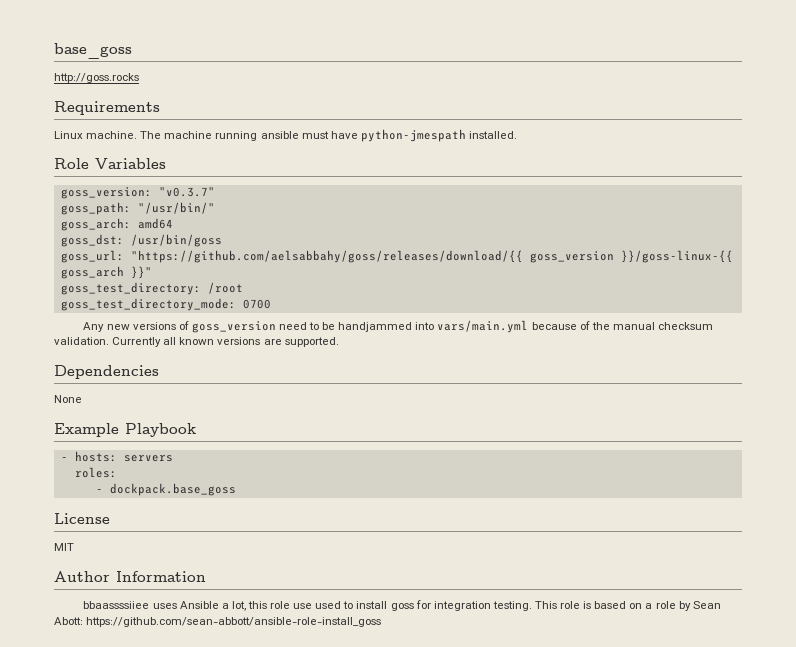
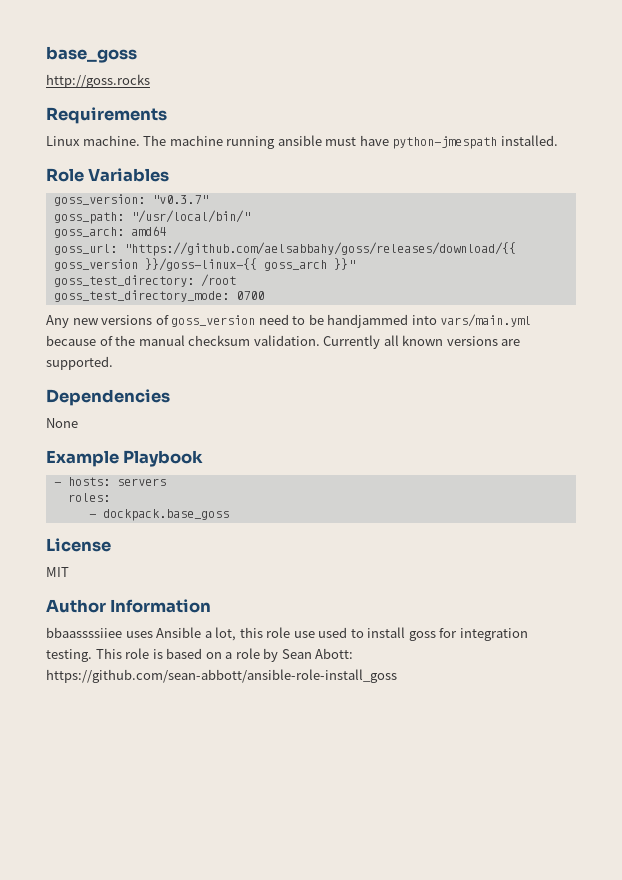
- goss_path: "/usr/bin/"
+ goss_path: "/usr/local/bin/"
- goss_dst: /usr/bin/goss

